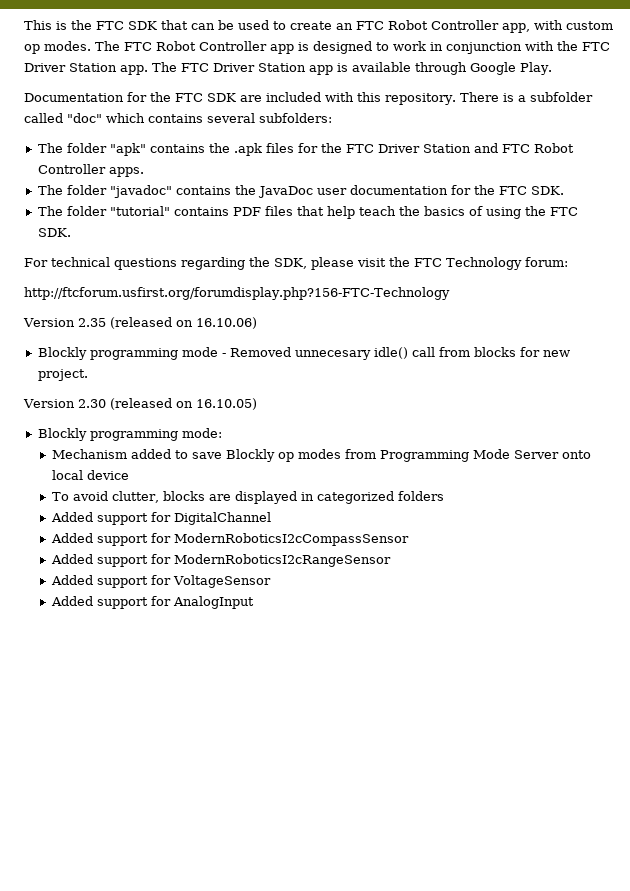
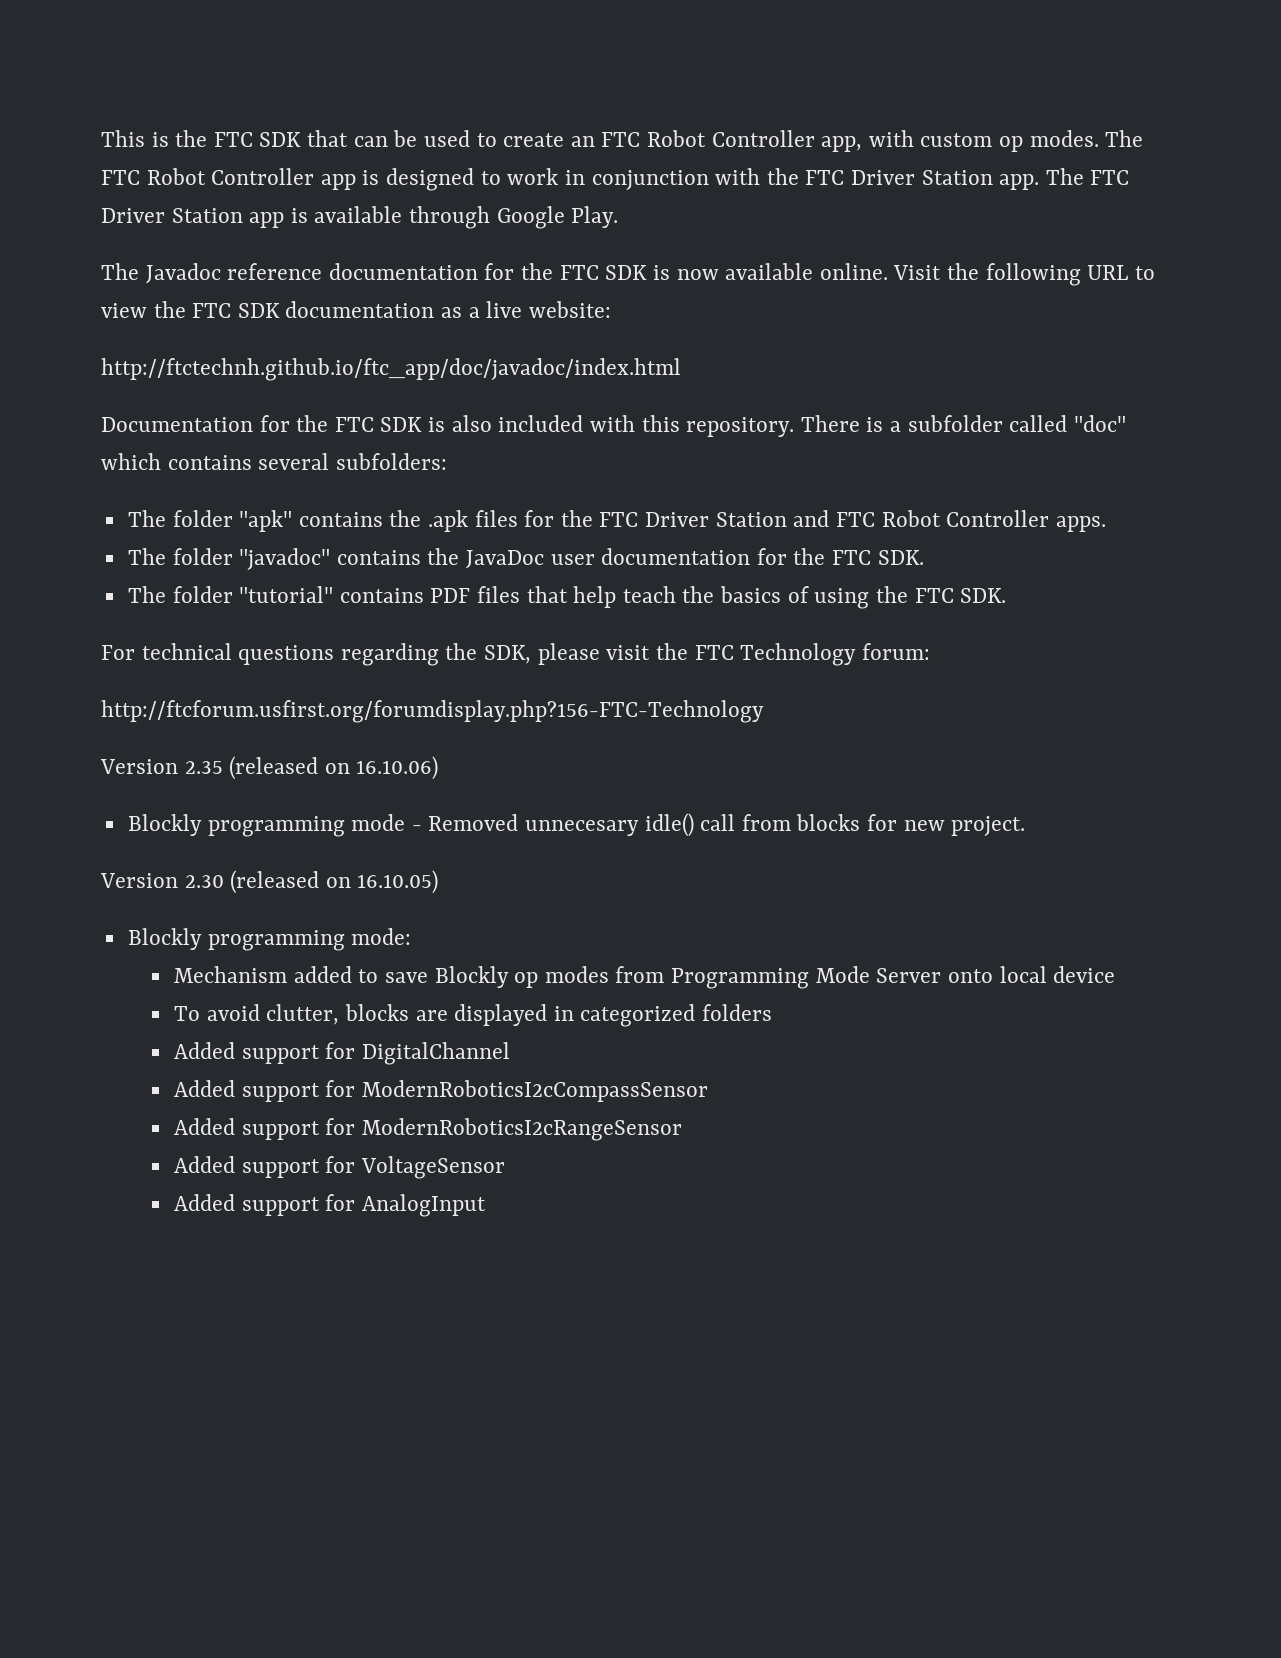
+ The Javadoc reference documentation for the FTC SDK is now available online. Visit the following URL to view the FTC SDK documentation as a live website:
+ http://ftctechnh.github.io/ftc_app/doc/javadoc/index.html
- Documentation for the FTC SDK are included with this repository.
+ Documentation for the FTC SDK is also included with this repository.

